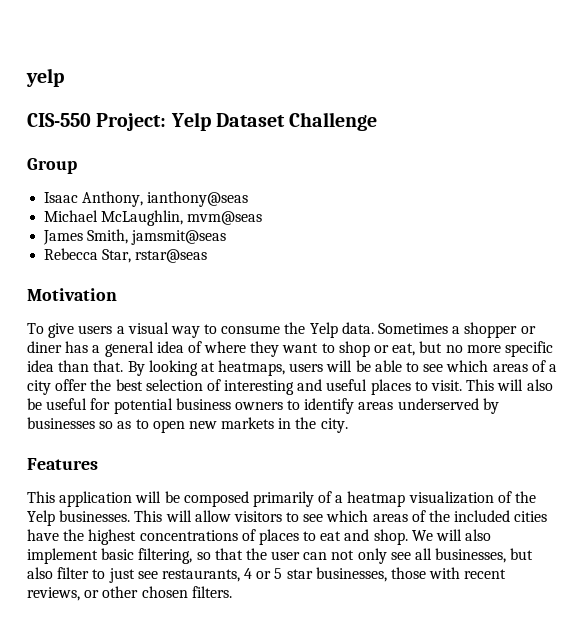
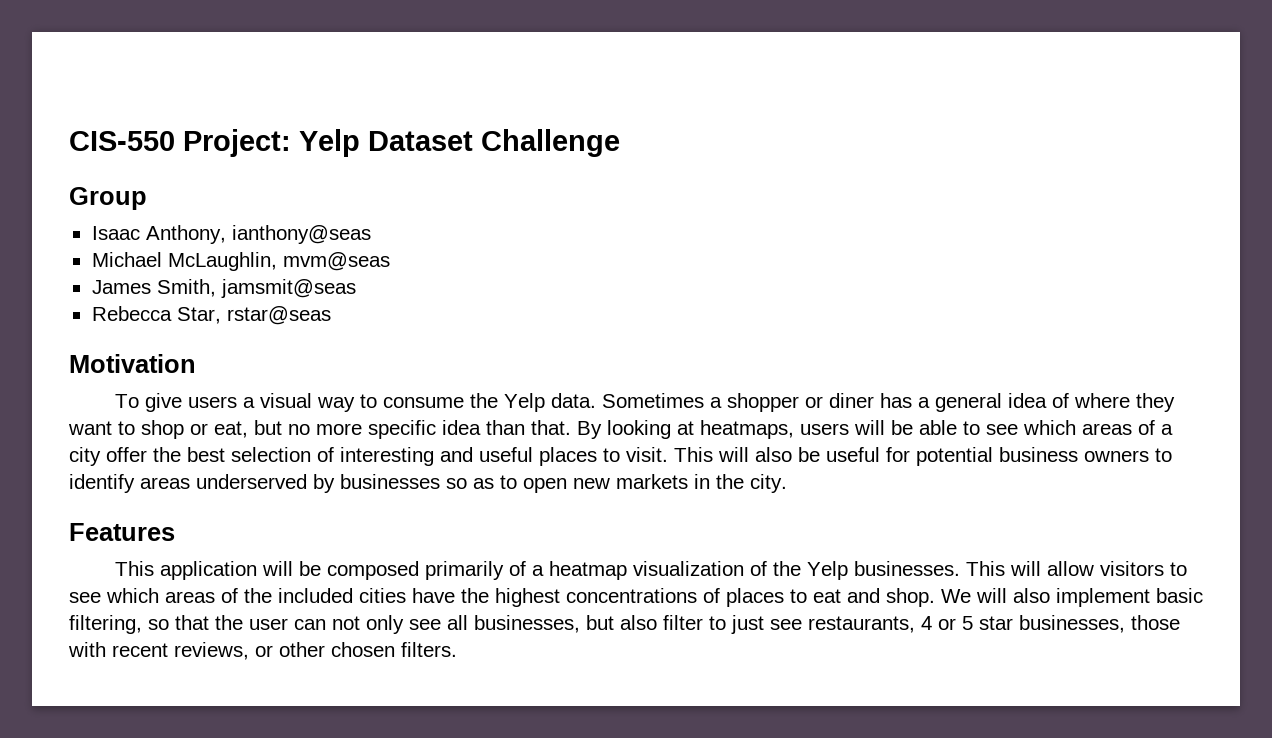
- yelp

